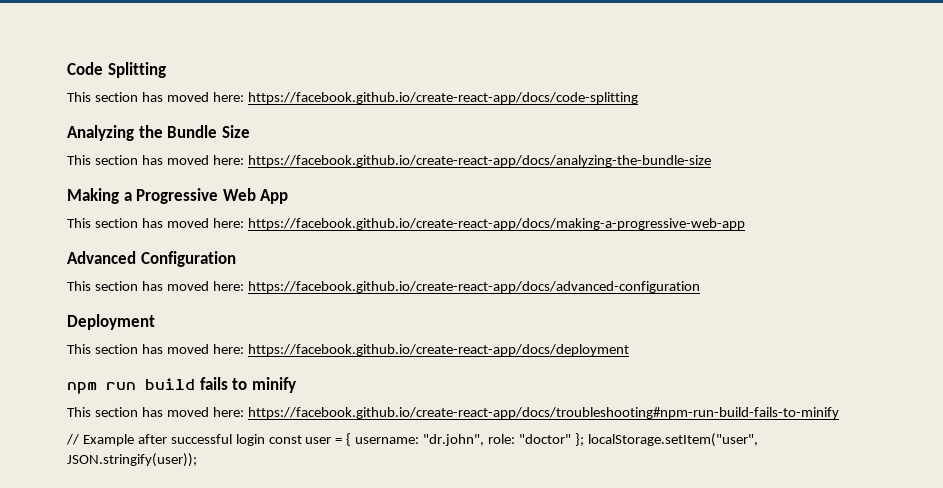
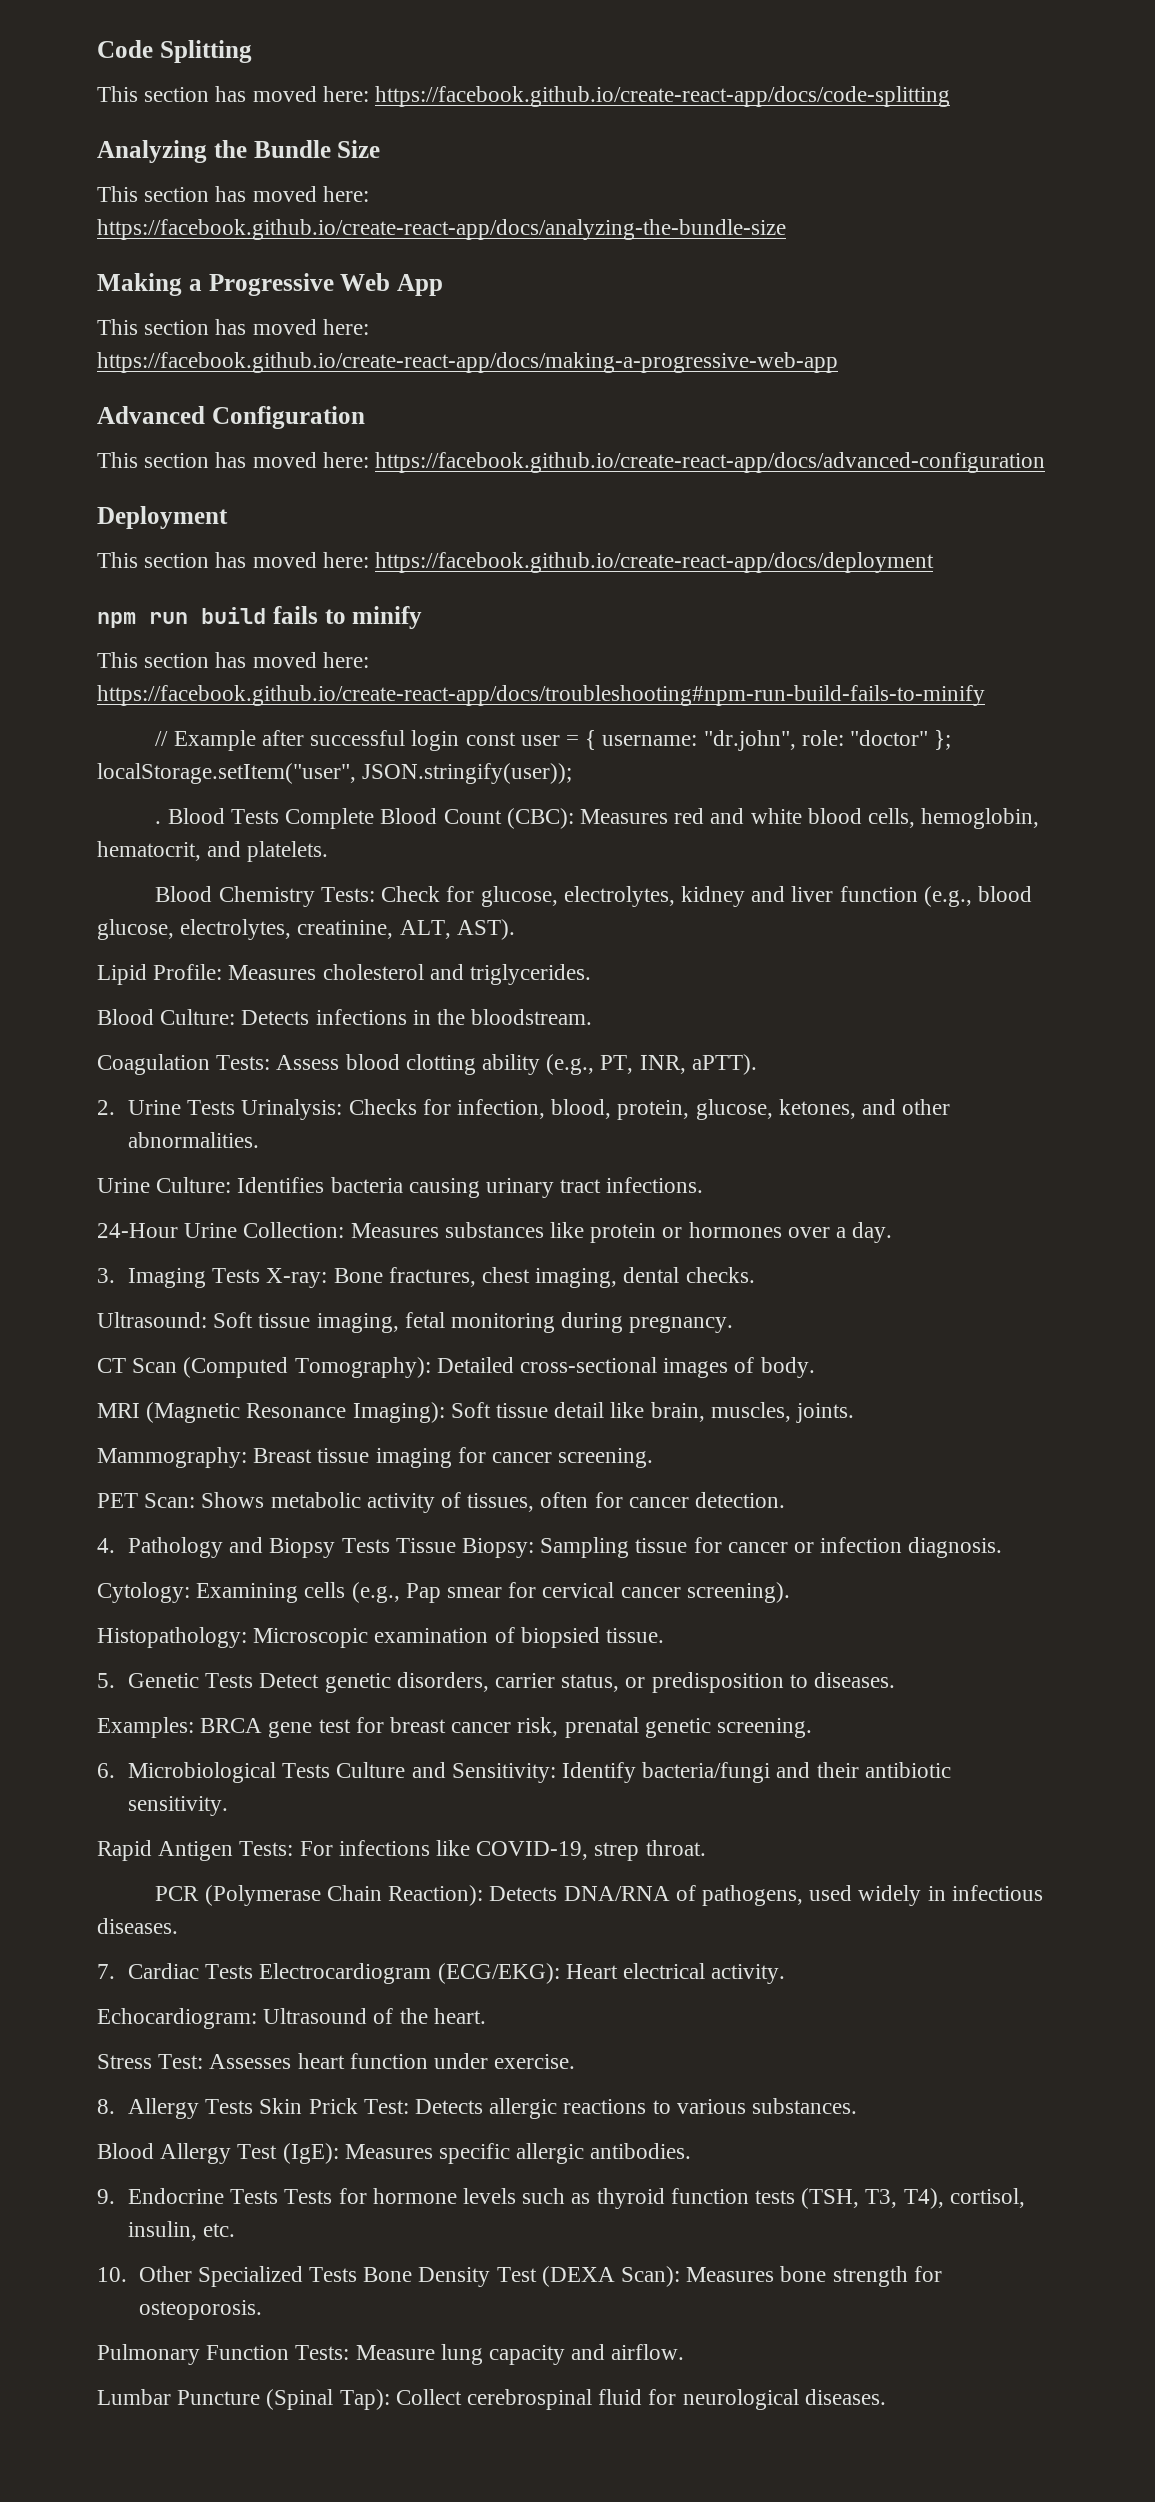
+ . Blood Tests Complete Blood Count (CBC): Measures red and white blood cells, hemoglobin, hematocrit, and platelets.
+ Blood Chemistry Tests: Check for glucose, electrolytes, kidney and liver function (e.g., blood glucose, electrolytes, creatinine, ALT, AST).
+ Lipid Profile: Measures cholesterol and triglycerides.
+ Blood Culture: Detects infections in the bloodstream.
+ Coagulation Tests: Assess blood clotting ability (e.g., PT, INR, aPTT).
+ 2. Urine Tests Urinalysis: Checks for infection, blood, protein, glucose, ketones, and other abnormalities.
+ Urine Culture: Identifies bacteria causing urinary tract infections.
+ 24-Hour Urine Collection: Measures substances like protein or hormones over a day.
+ 3. Imaging Tests X-ray: Bone fractures, chest imaging, dental checks.
+ Ultrasound: Soft tissue imaging, fetal monitoring during pregnancy.
+ CT Scan (Computed Tomography): Detailed cross-sectional images of body.
+ MRI (Magnetic Resonance Imaging): Soft tissue detail like brain, muscles, joints.
+ Mammography: Breast tissue imaging for cancer screening.
+ PET Scan: Shows metabolic activity of tissues, often for cancer detection.
+ 4. Pathology and Biopsy Tests Tissue Biopsy: Sampling tissue for cancer or infection diagnosis.
+ Cytology: Examining cells (e.g., Pap smear for cervical cancer screening).
+ Histopathology: Microscopic examination of biopsied tissue.
+ 5. Genetic Tests Detect genetic disorders, carrier status, or predisposition to diseases.
+ Examples: BRCA gene test for breast cancer risk, prenatal genetic screening.
+ 6. Microbiological Tests Culture and Sensitivity: Identify bacteria/fungi and their antibiotic sensitivity.
+ Rapid Antigen Tests: For infections like COVID-19, strep throat.
+ PCR (Polymerase Chain Reaction): Detects DNA/RNA of pathogens, used widely in infectious diseases.
+ 7. Cardiac Tests Electrocardiogram (ECG/EKG): Heart electrical activity.
+ Echocardiogram: Ultrasound of the heart.
+ Stress Test: Assesses heart function under exercise.
+ 8. Allergy Tests Skin Prick Test: Detects allergic reactions to various substances.
+ Blood Allergy Test (IgE): Measures specific allergic antibodies.
+ 9. Endocrine Tests Tests for hormone levels such as thyroid function tests (TSH, T3, T4), cortisol, insulin, etc.
+ 10. Other Specialized Tests Bone Density Test (DEXA Scan): Measures bone strength for osteoporosis.
+ Pulmonary Function Tests: Measure lung capacity and airflow.
+ Lumbar Puncture (Spinal Tap): Collect cerebrospinal fluid for neurological diseases.

